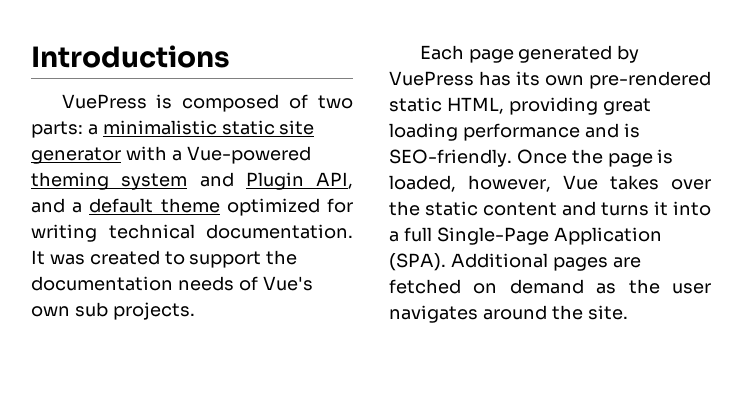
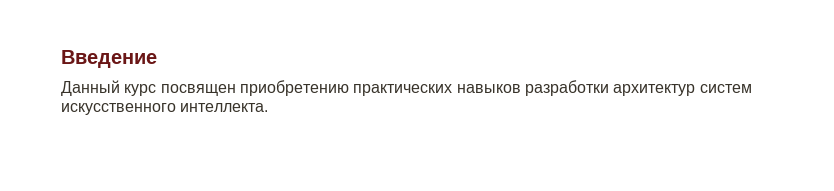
- Introductions
- VuePress is composed of two parts: a minimalistic static site generator with a Vue-powered theming system and Plugin API, and a default theme optimized for writing technical documentation. It was created to support the documentation needs of Vue's own sub projects.
- Each page generated by VuePress has its own pre-rendered static HTML, providing great loading performance and is SEO-friendly. Once the page is loaded, however, Vue takes over the static content and turns it into a full Single-Page Application (SPA). Additional pages are fetched on demand as the user navigates around the site.
+ Введение
+ Данный курс посвящен приобретению практических навыков разработки архитектур систем искусственного интеллекта.

